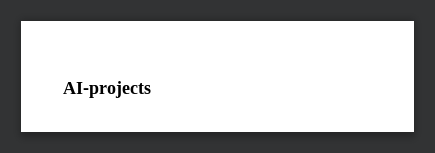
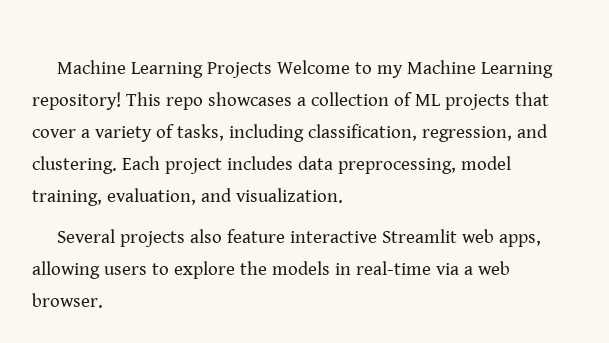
- AI-projects
+ Machine Learning Projects Welcome to my Machine Learning repository! This repo showcases a collection of ML projects that cover a variety of tasks, including classification, regression, and clustering. Each project includes data preprocessing, model training, evaluation, and visualization.
+ Several projects also feature interactive Streamlit web apps, allowing users to explore the models in real-time via a web browser.

